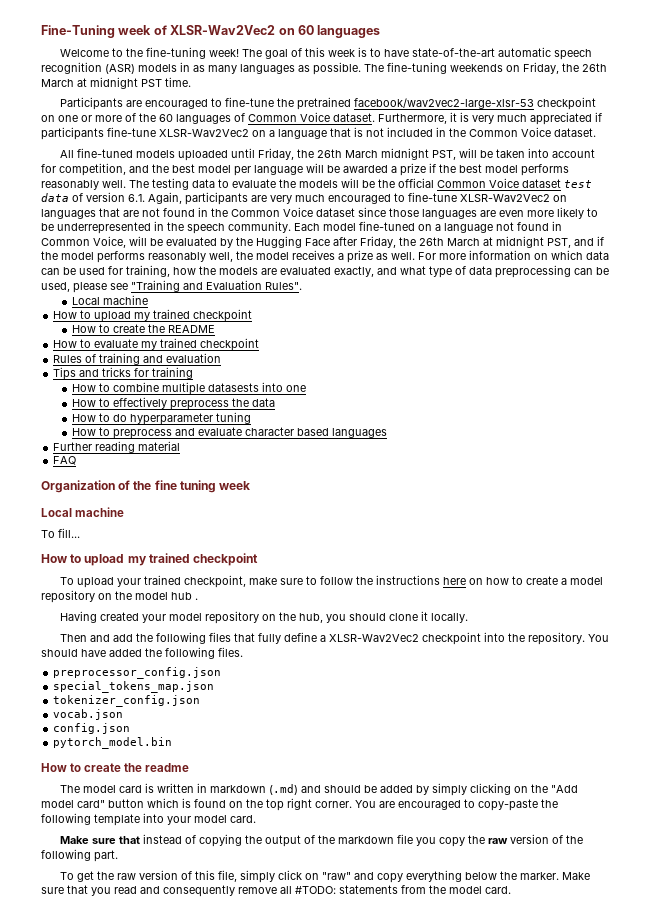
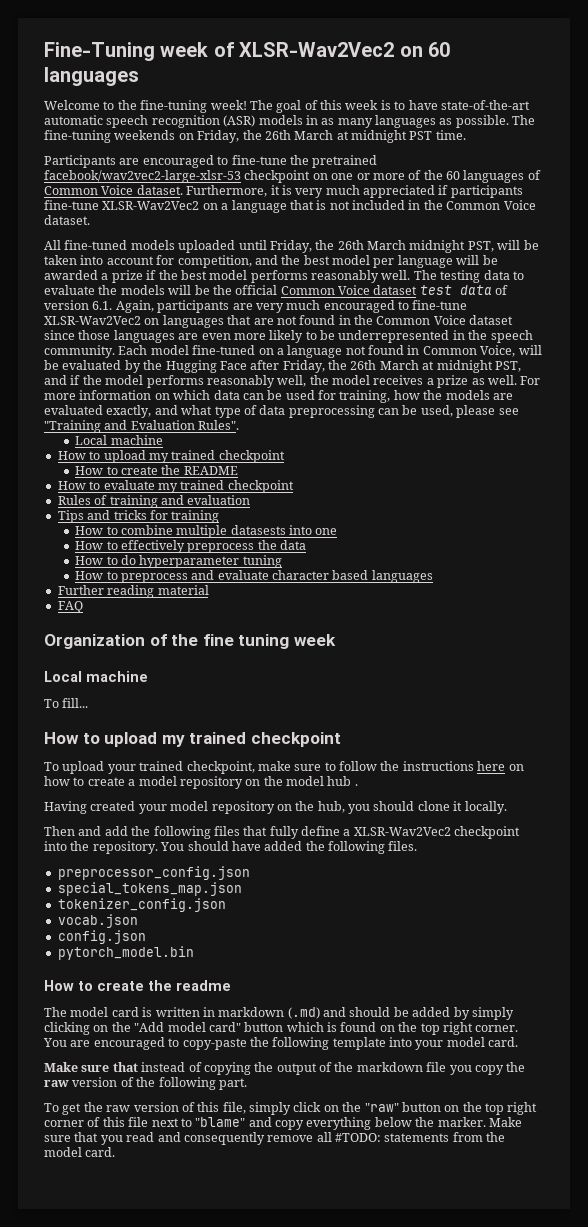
- To get the raw version of this file, simply click on "raw" and copy everything below the marker.
+ To get the raw version of this file, simply click on the "raw" button on the top right corner of this file next to "blame" and copy everything below the marker.

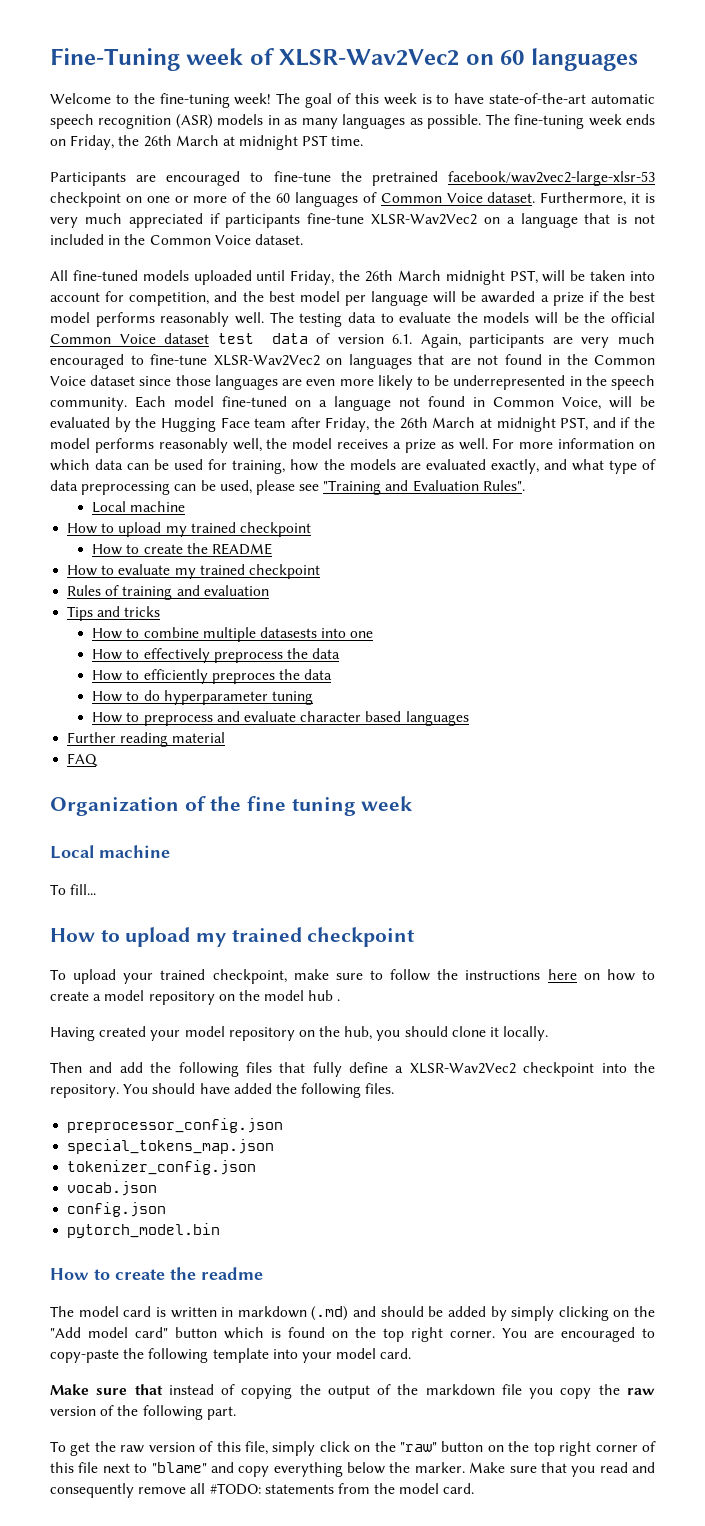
- The fine-tuning weekends on Friday, the 26th March at midnight PST time.
+ The fine-tuning week ends on Friday, the 26th March at midnight PST time.
- Each model fine-tuned on a language not found in Common Voice, will be evaluated by the Hugging Face after Friday, the 26th March at midnight PST, and if the model performs reasonably well, the model receives a prize as well.
+ Each model fine-tuned on a language not found in Common Voice, will be evaluated by the Hugging Face team after Friday, the 26th March at midnight PST, and if the model performs reasonably well, the model receives a prize as well.
- Tips and tricks for training
+ Tips and tricks
+ How to efficiently preproces the data

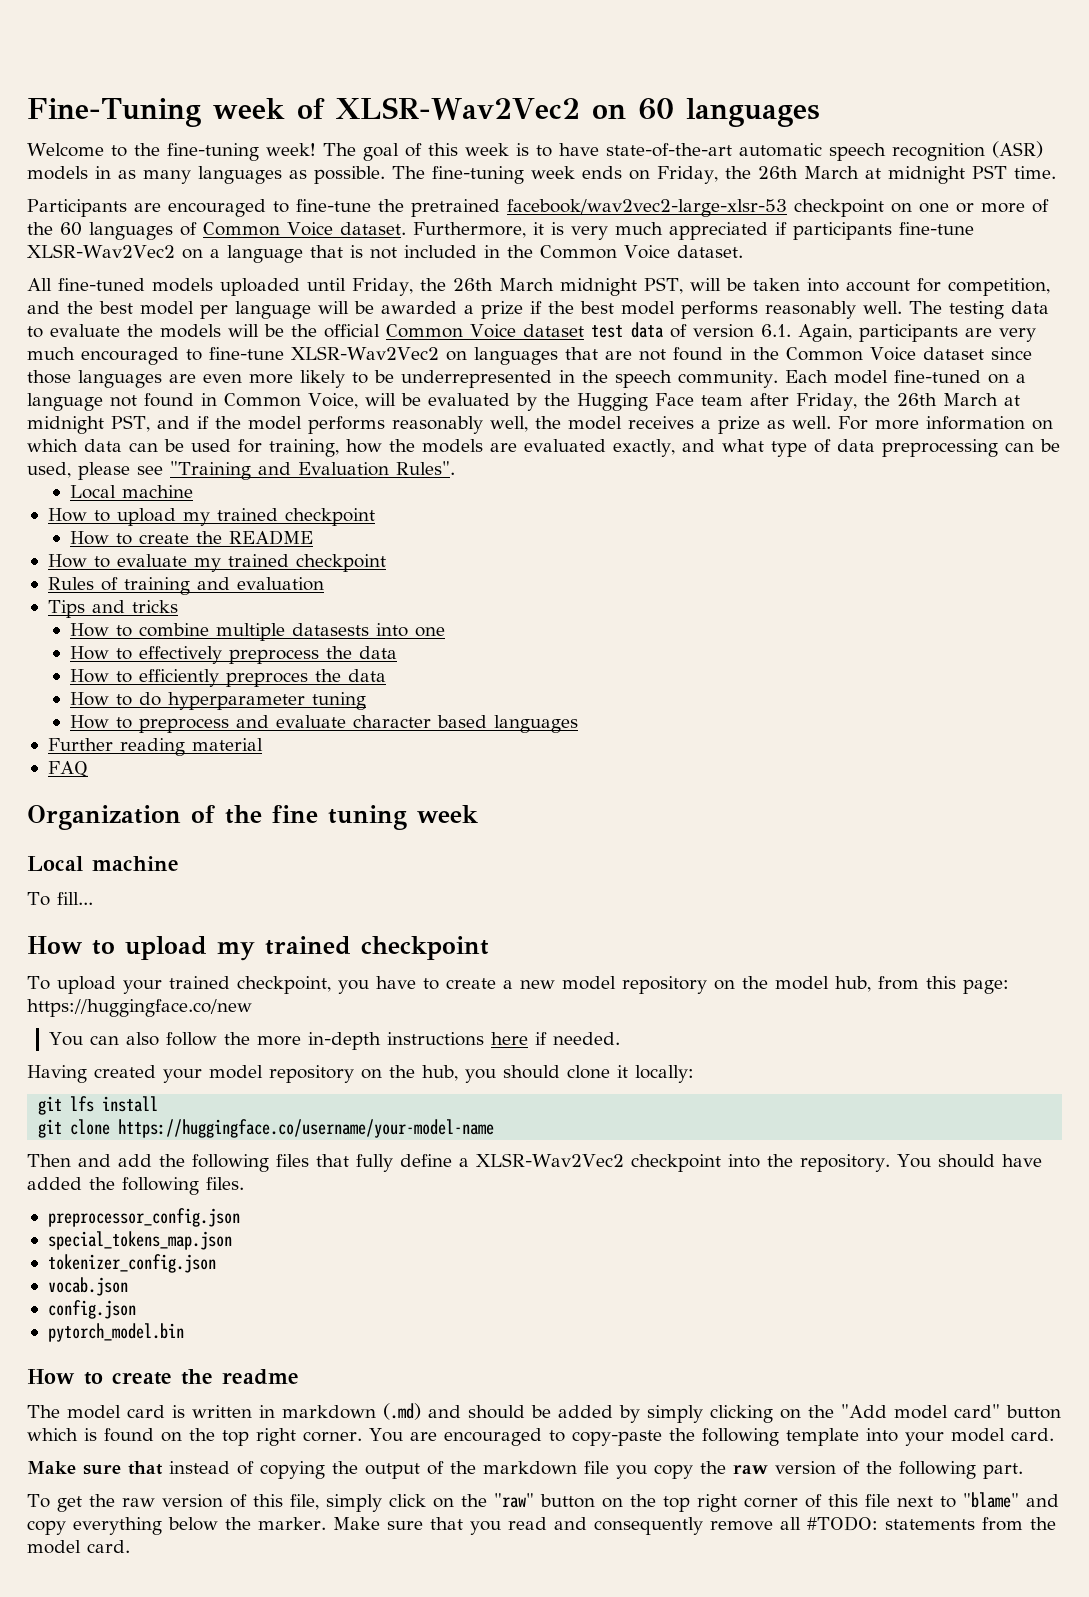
- To upload your trained checkpoint, make sure to follow the instructions here on how to create a model repository on the model hub .
+ To upload your trained checkpoint, you have to create a new model repository on the model hub, from this page: https://huggingface.co/new
+ You can also follow the more in-depth instructions here if needed.
- Having created your model repository on the hub, you should clone it locally.
+ Having created your model repository on the hub, you should clone it locally:
+ git lfs install
+ git clone https://huggingface.co/username/your-model-name

